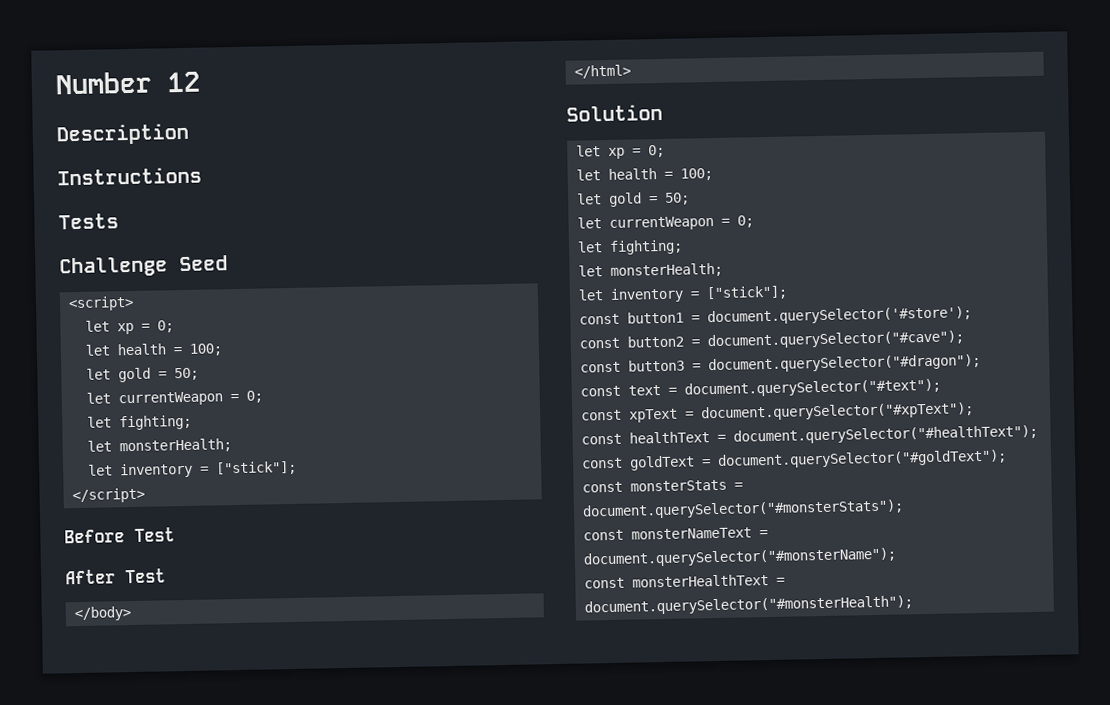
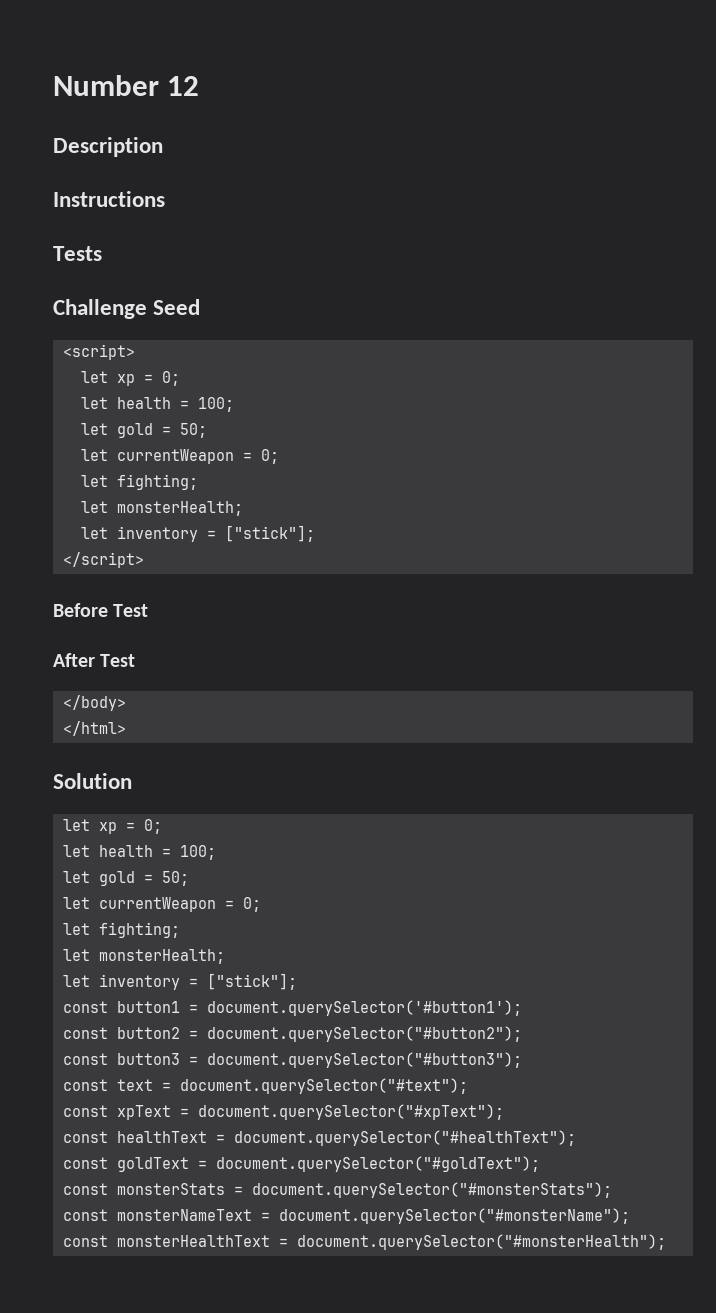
- const button1 = document.querySelector('#store');
+ const button1 = document.querySelector('#button1');
- const button2 = document.querySelector("#cave");
+ const button2 = document.querySelector("#button2");
- const button3 = document.querySelector("#dragon");
+ const button3 = document.querySelector("#button3");

